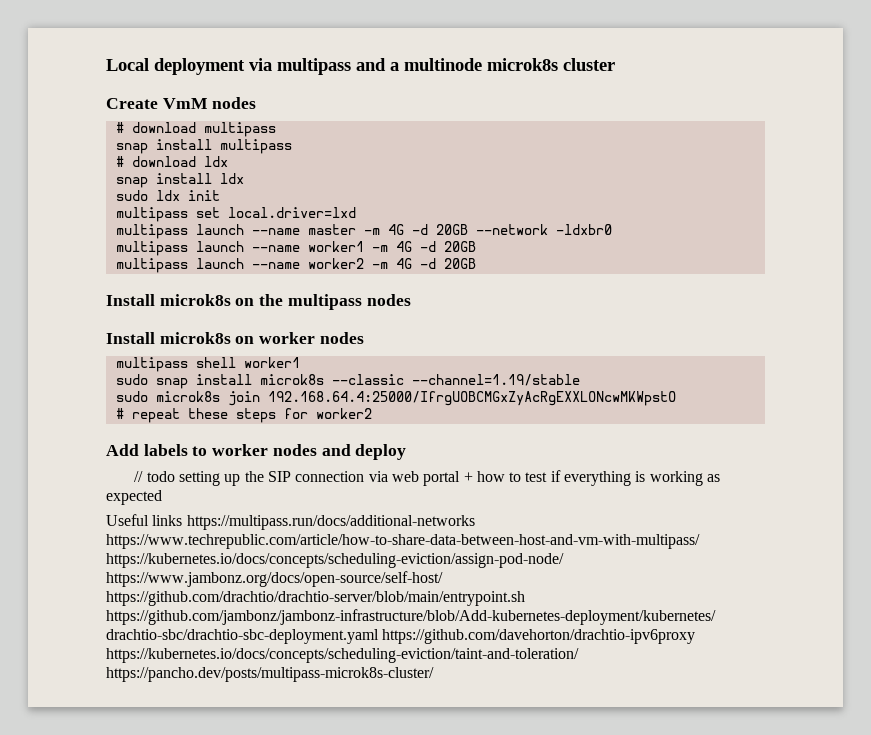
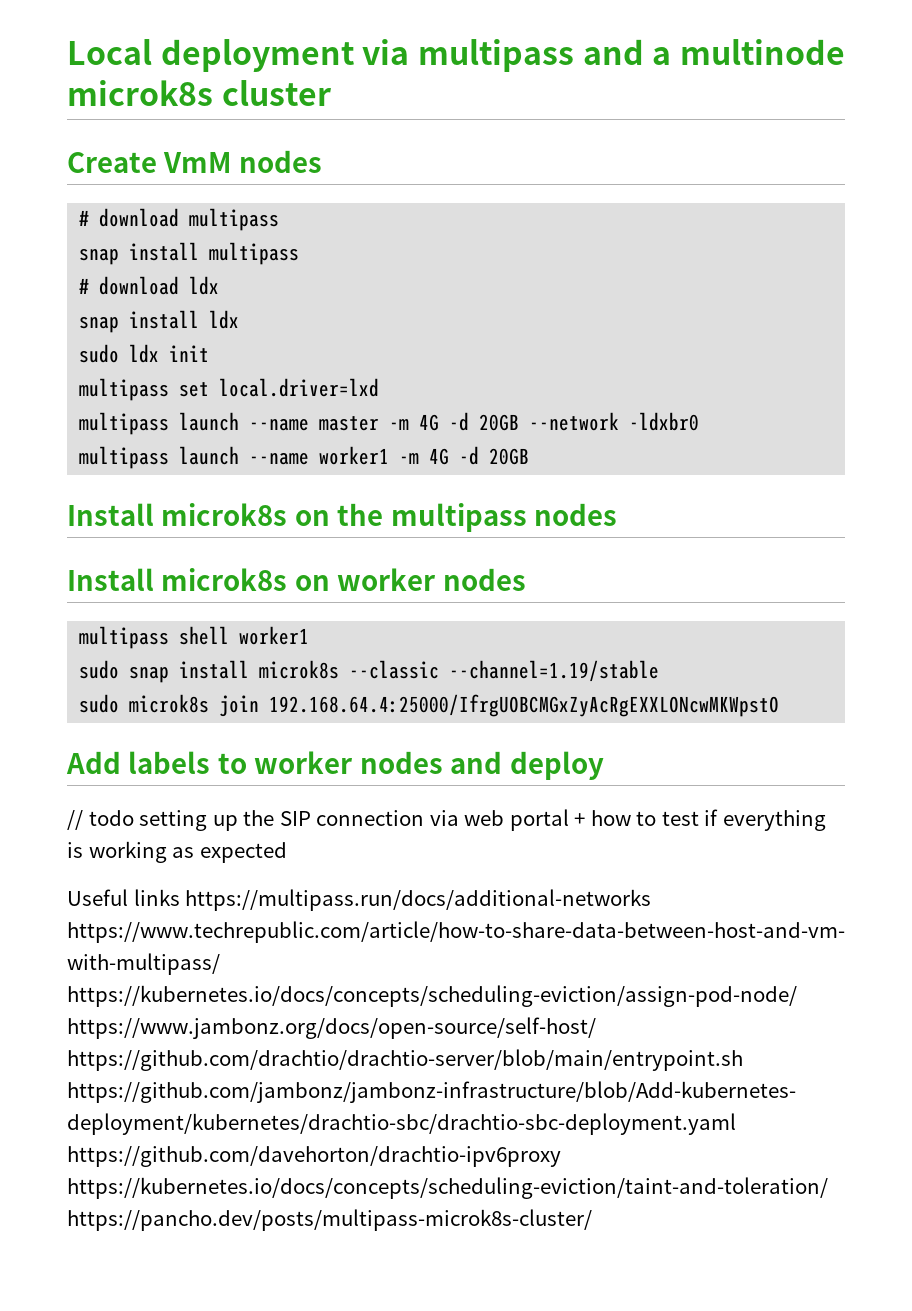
- multipass launch --name worker2 -m 4G -d 20GB
- # repeat these steps for worker2

